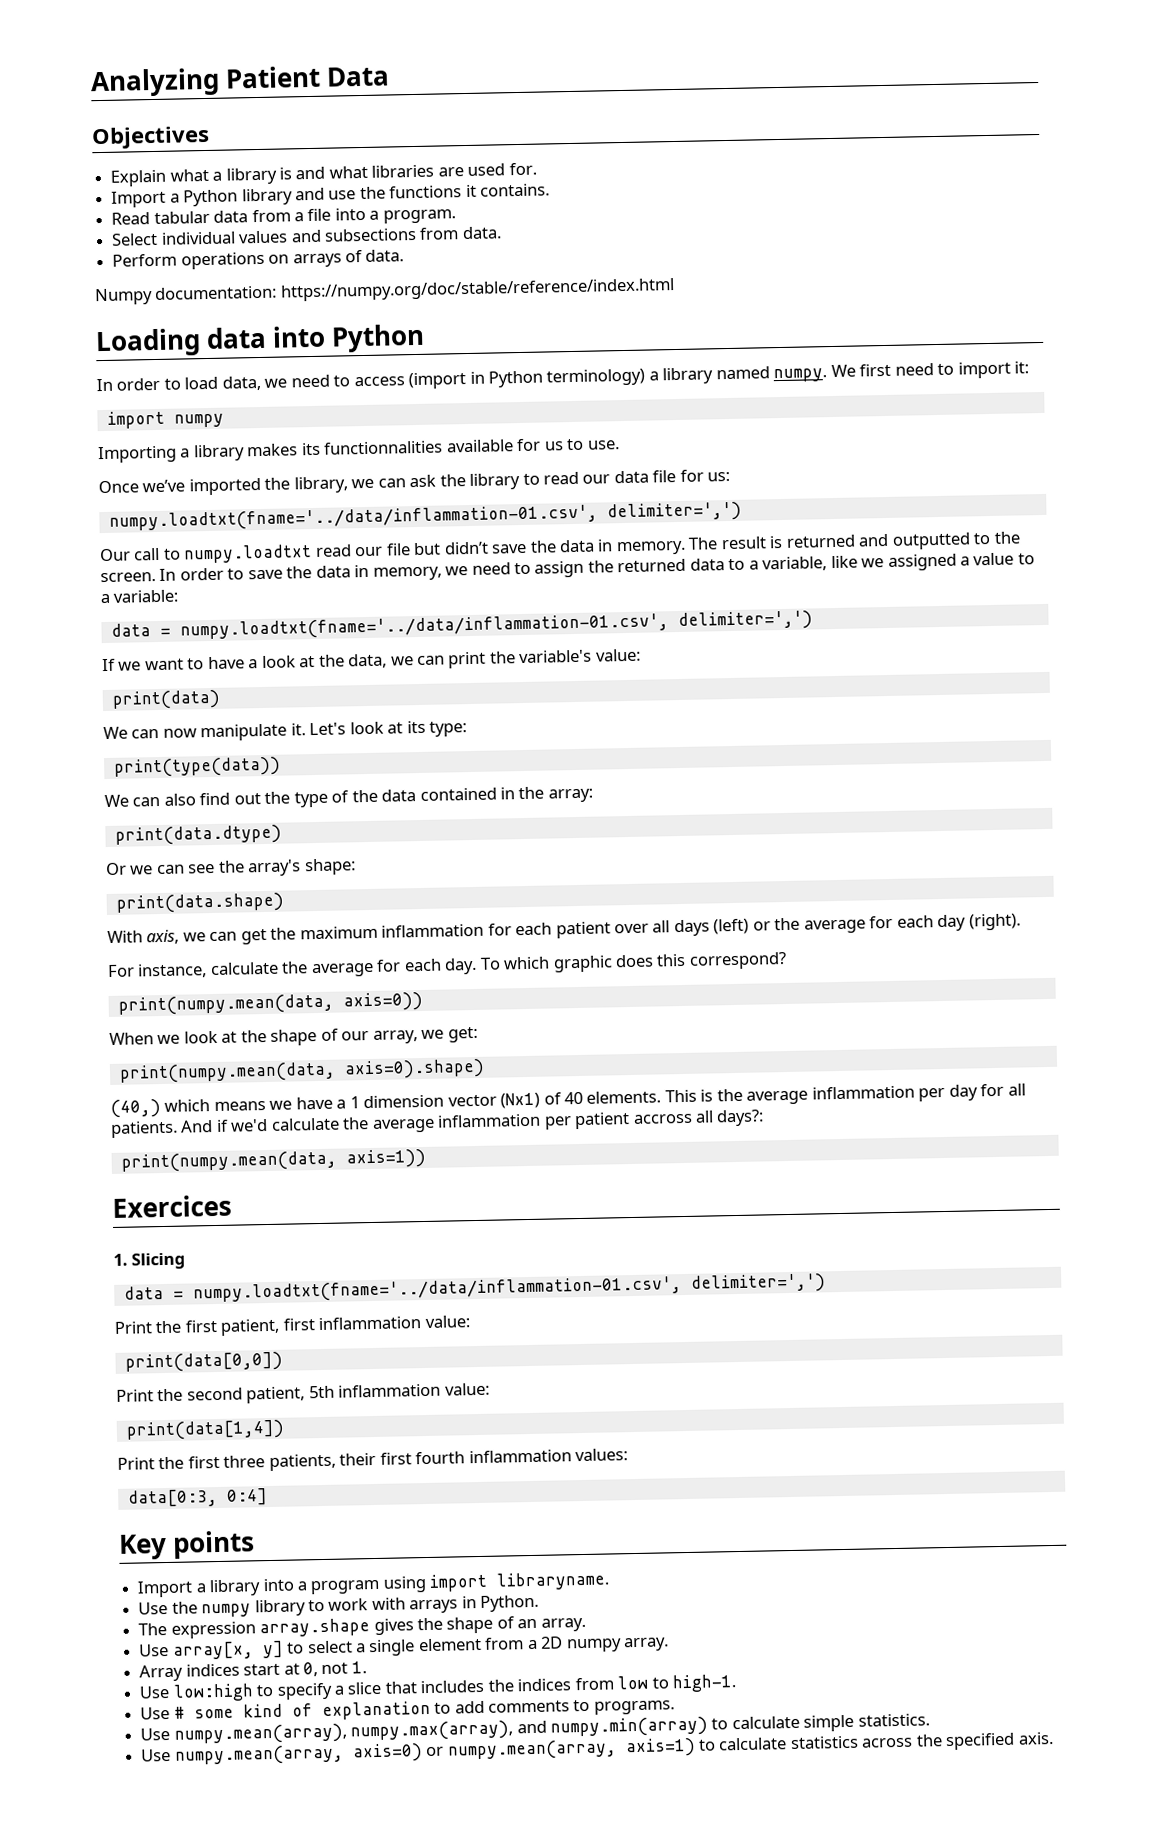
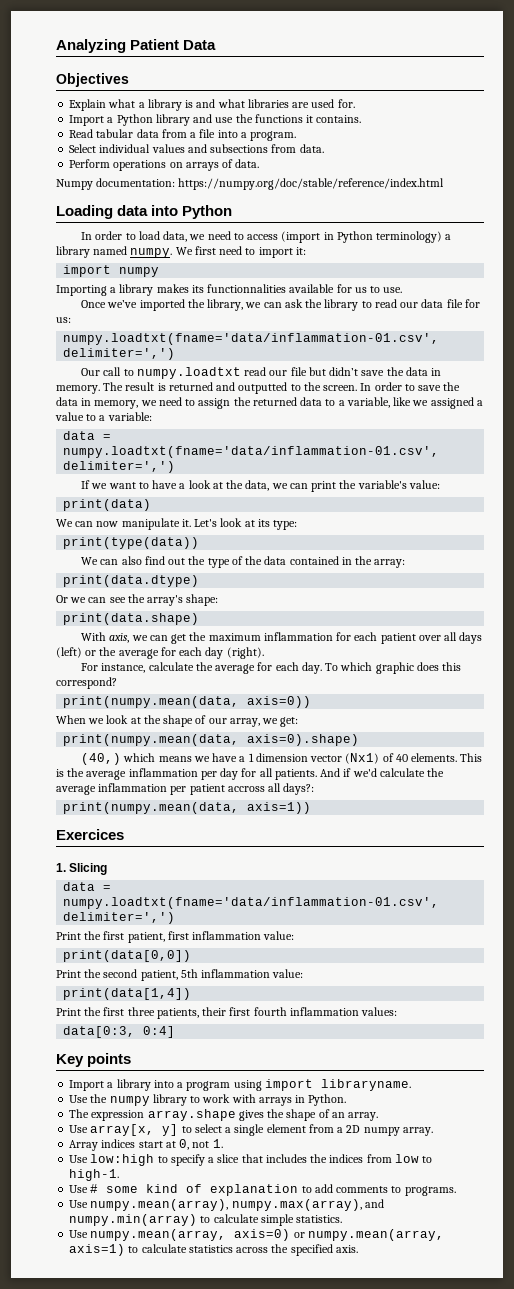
  Once we’ve imported the library, we can ask the library to read our data file for us:
- numpy.loadtxt(fname='../data/inflammation-01.csv', delimiter=',')
+ numpy.loadtxt(fname='data/inflammation-01.csv', delimiter=',')
  In order to save the data in memory, we need to assign the returned data to a variable, like we assigned a value to a variable:
- data = numpy.loadtxt(fname='../data/inflammation-01.csv', delimiter=',')
+ data = numpy.loadtxt(fname='data/inflammation-01.csv', delimiter=',')
  1. Slicing
- data = numpy.loadtxt(fname='../data/inflammation-01.csv', delimiter=',')
+ data = numpy.loadtxt(fname='data/inflammation-01.csv', delimiter=',')

